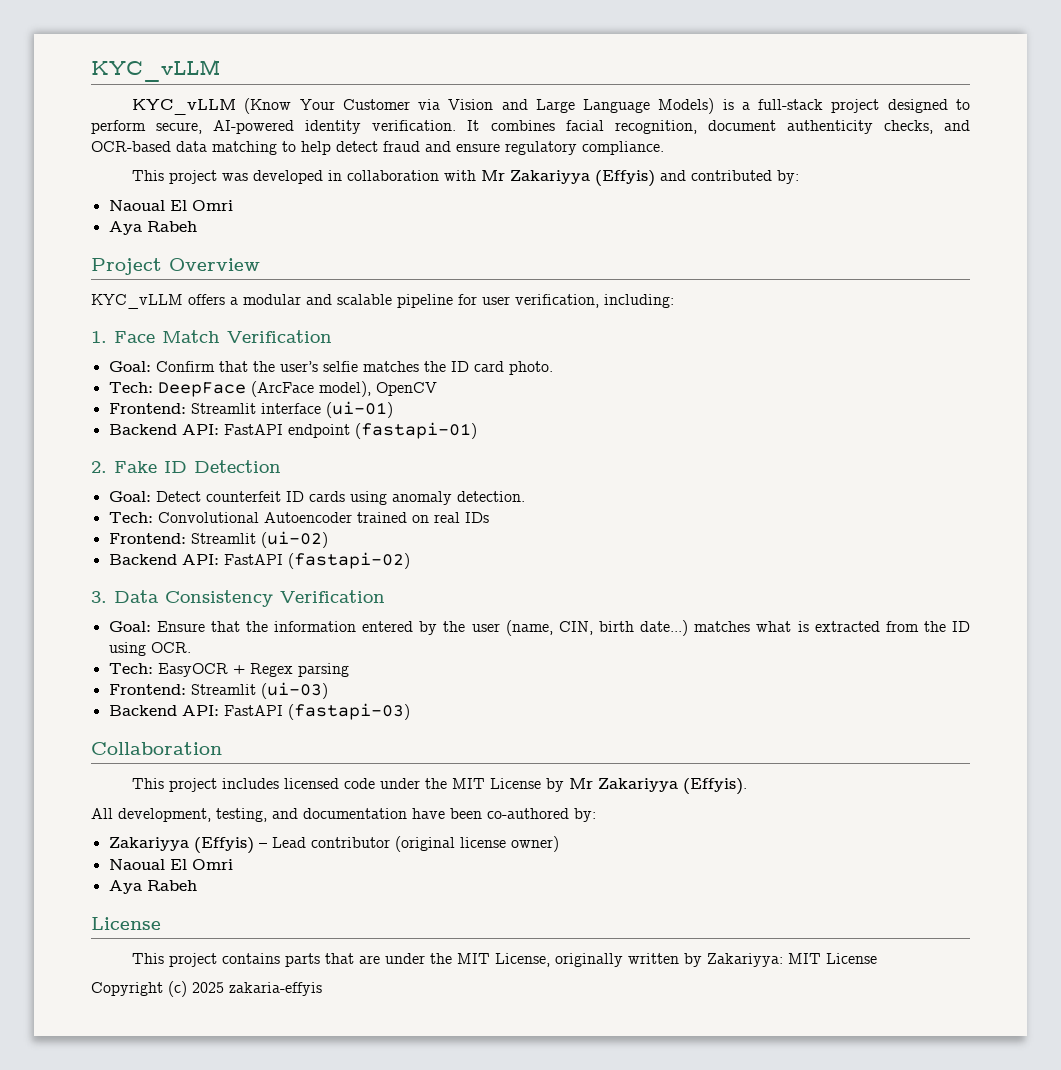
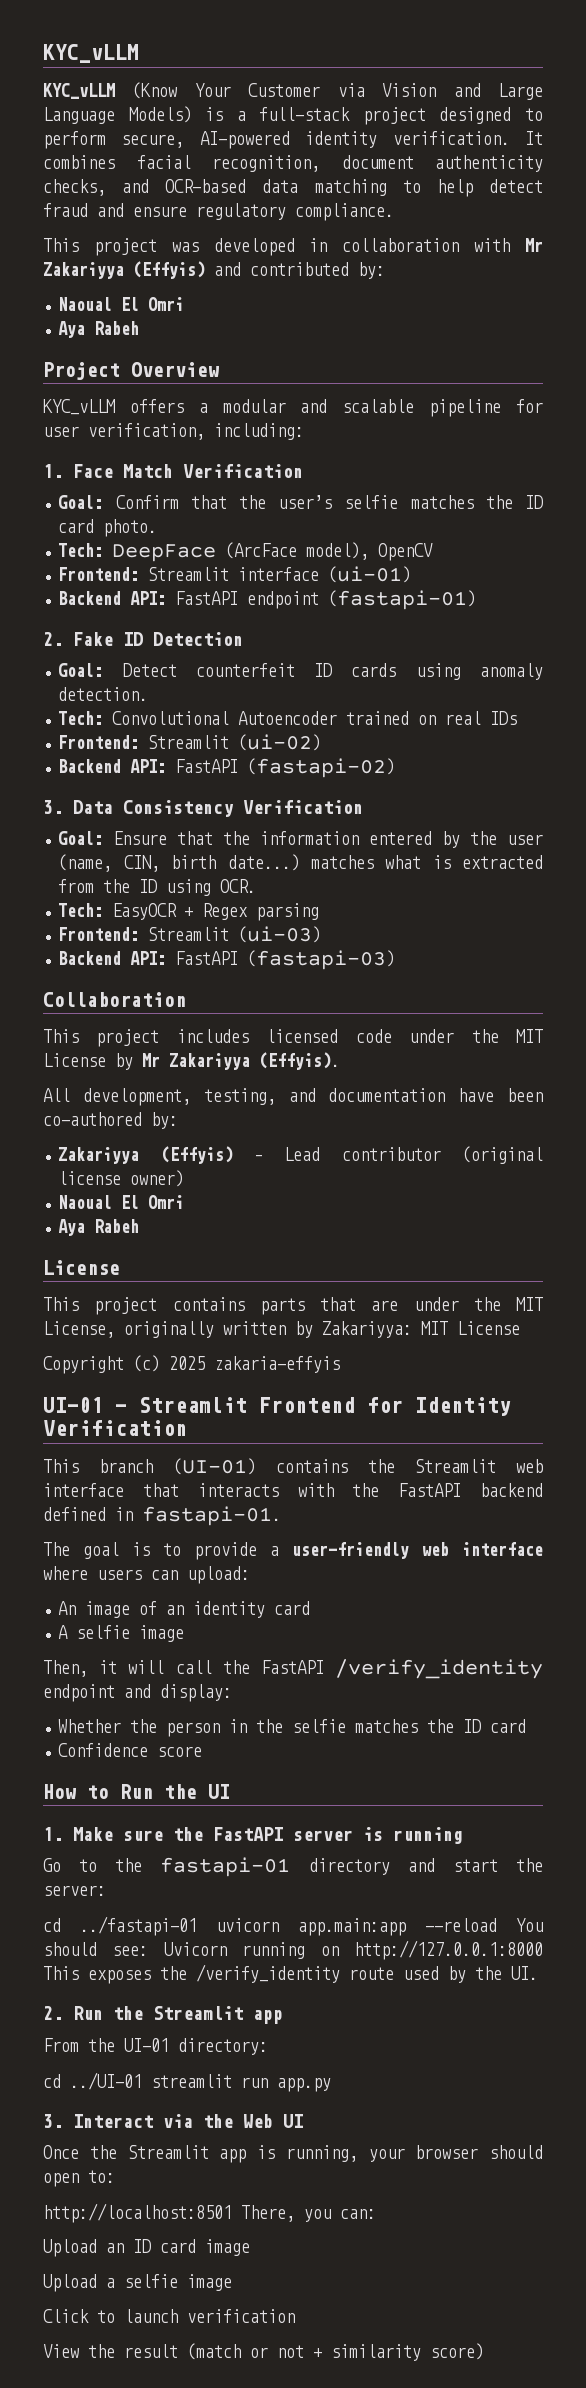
+ UI-01 — Streamlit Frontend for Identity Verification
+ This branch (UI-01) contains the Streamlit web interface that interacts with the FastAPI backend defined in fastapi-01.
+ The goal is to provide a user-friendly web interface where users can upload:
+ An image of an identity card
+ A selfie image
+ Then, it will call the FastAPI /verify_identity endpoint and display:
+ Whether the person in the selfie matches the ID card
+ Confidence score
+ How to Run the UI
+ 1. Make sure the FastAPI server is running
+ Go to the fastapi-01 directory and start the server:
+ cd ../fastapi-01 uvicorn app.main:app --reload You should see: Uvicorn running on http://127.0.0.1:8000 This exposes the /verify_identity route used by the UI.
+ 2. Run the Streamlit app
+ From the UI-01 directory:
+ cd ../UI-01 streamlit run app.py
+ 3. Interact via the Web UI
+ Once the Streamlit app is running, your browser should open to:
+ http://localhost:8501 There, you can:
+ Upload an ID card image
+ Upload a selfie image
+ Click to launch verification
+ View the result (match or not + similarity score)

